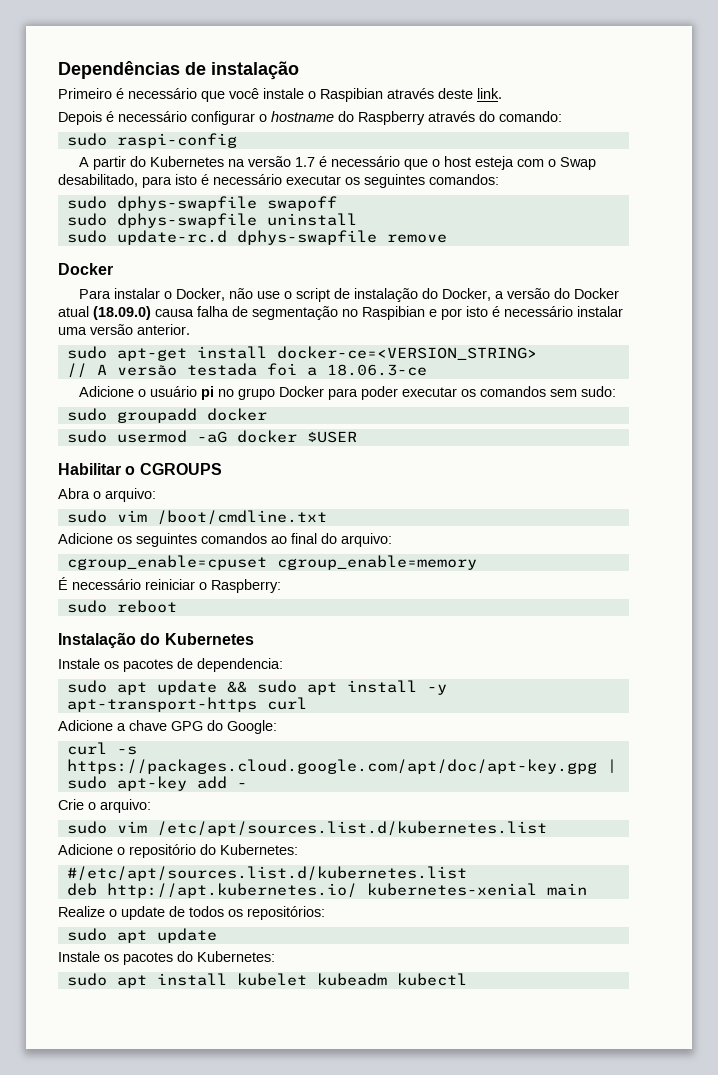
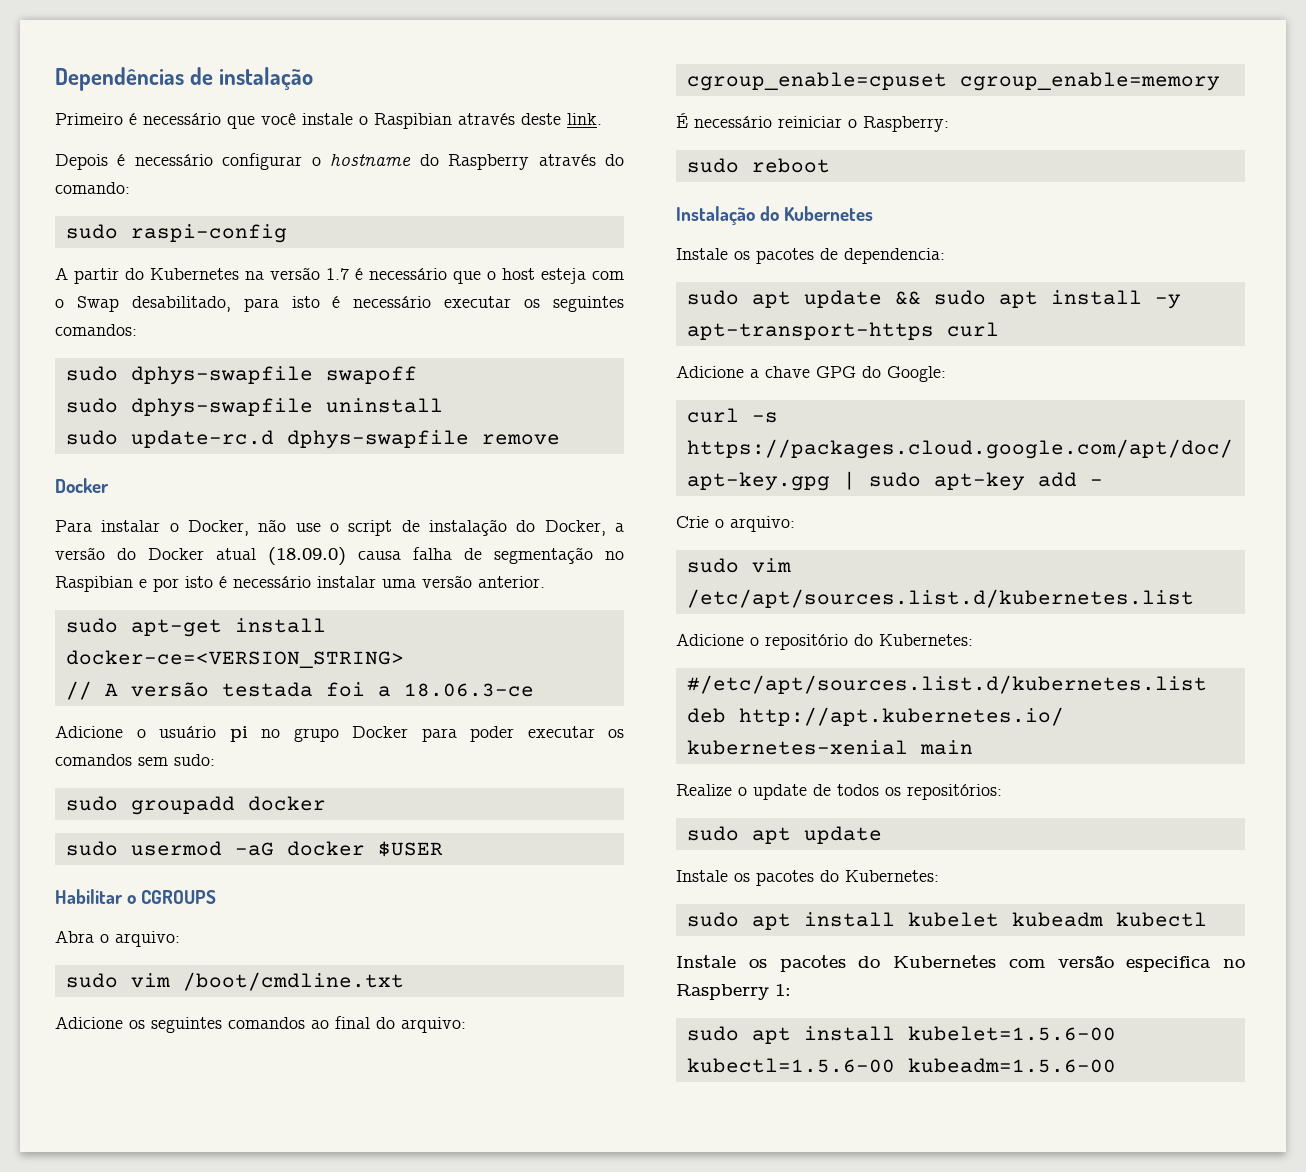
+ Instale os pacotes do Kubernetes com versão especifica no Raspberry 1:
+ sudo apt install kubelet=1.5.6-00 kubectl=1.5.6-00 kubeadm=1.5.6-00

